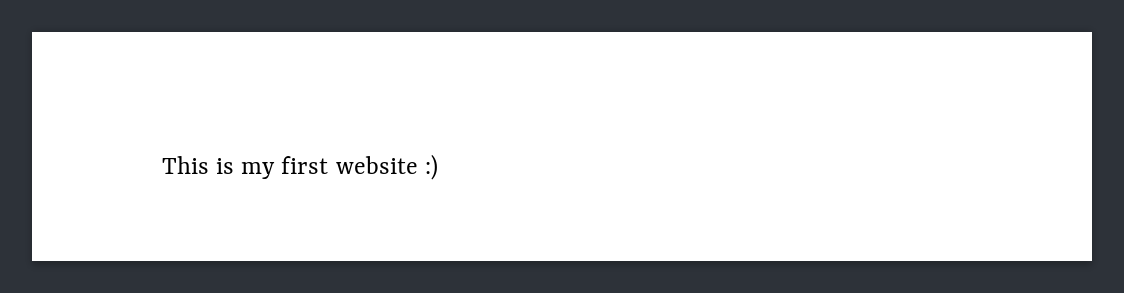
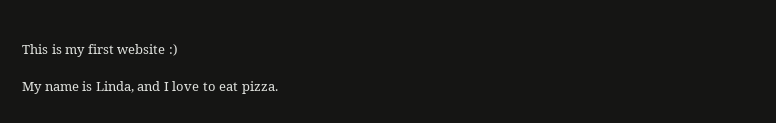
+ My name is Linda, and I love to eat pizza.

